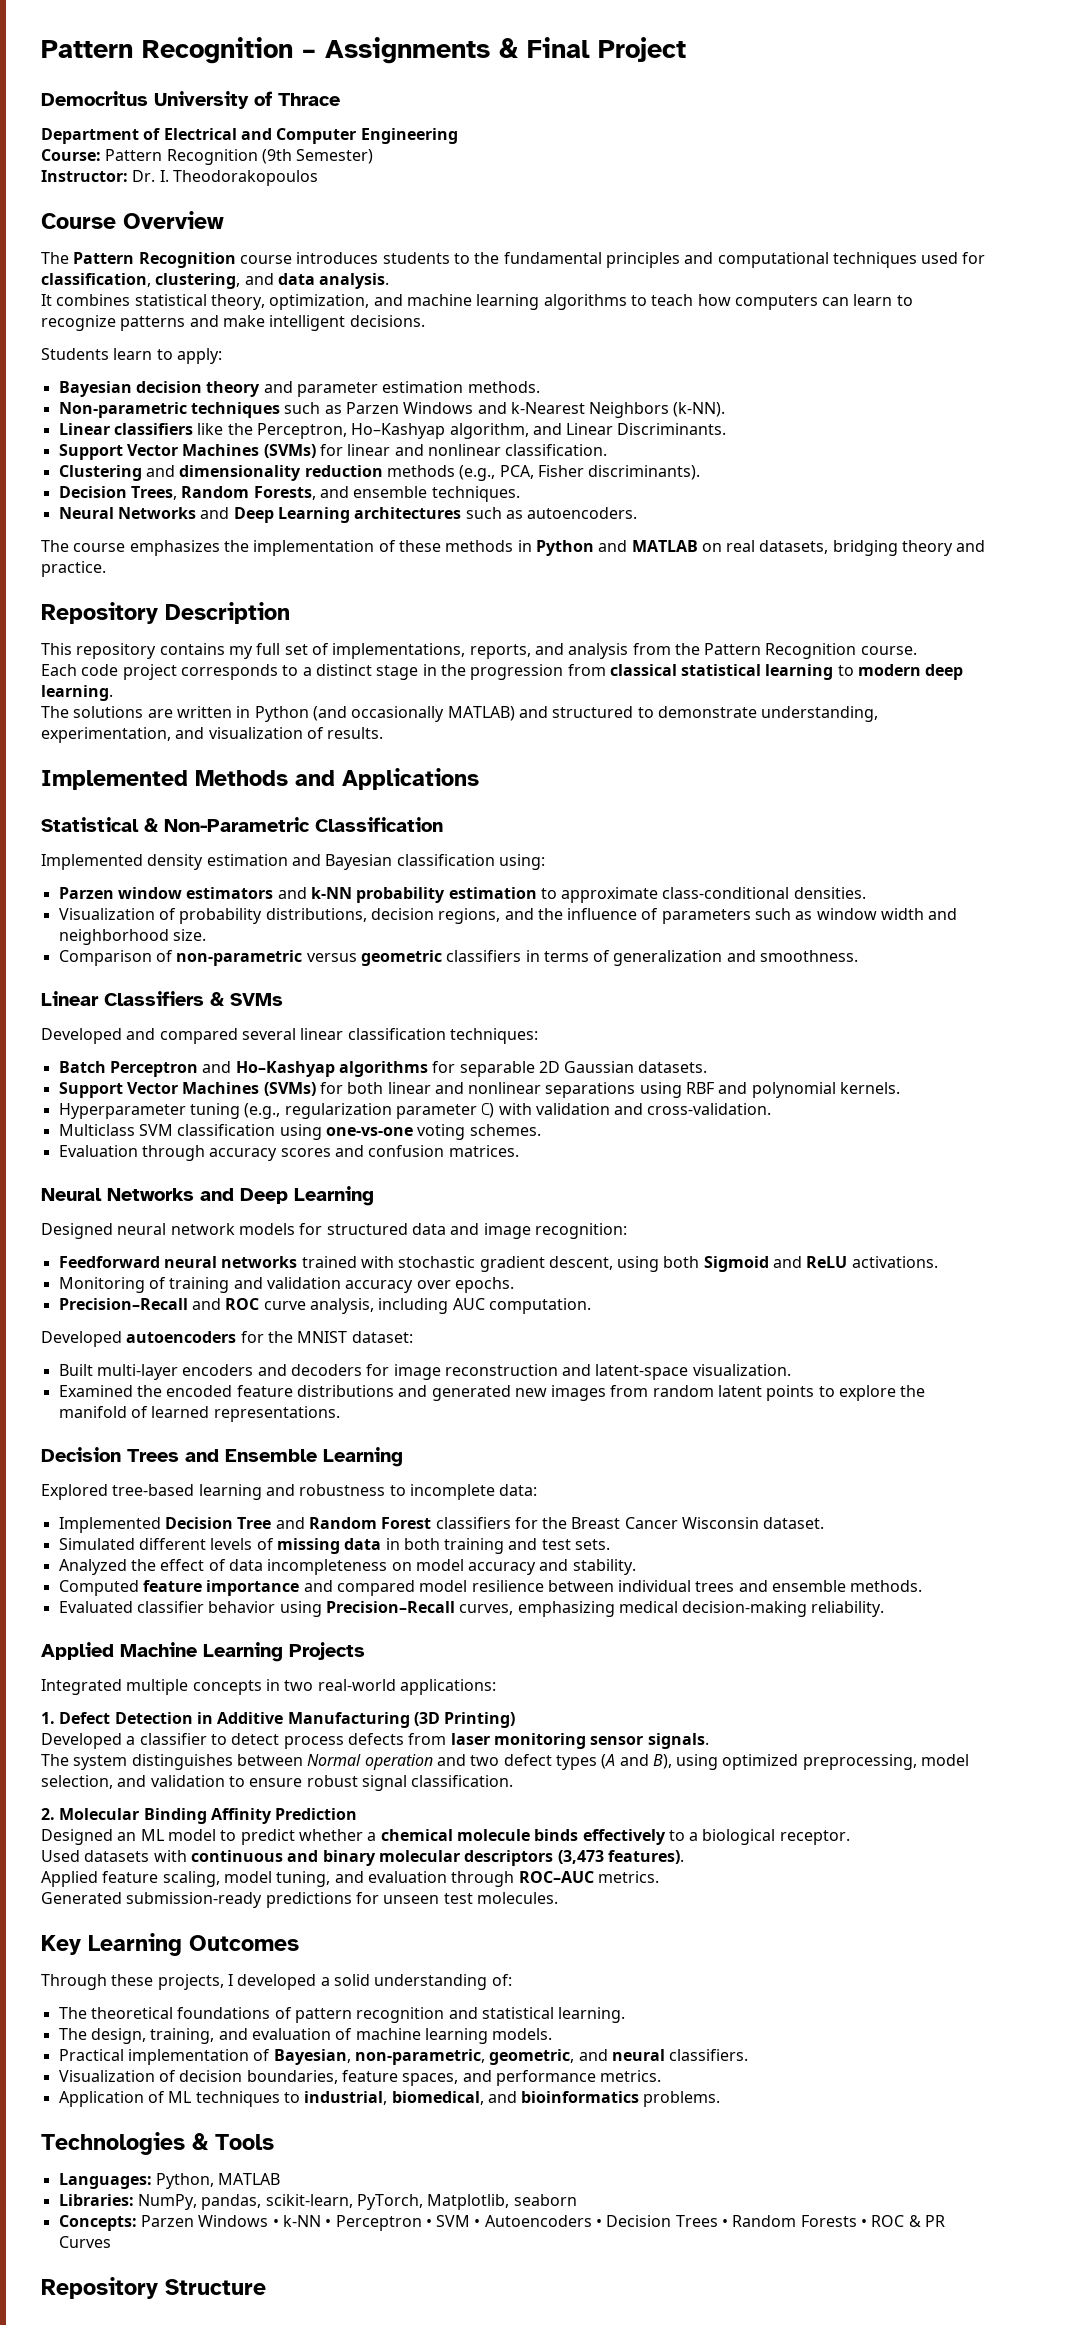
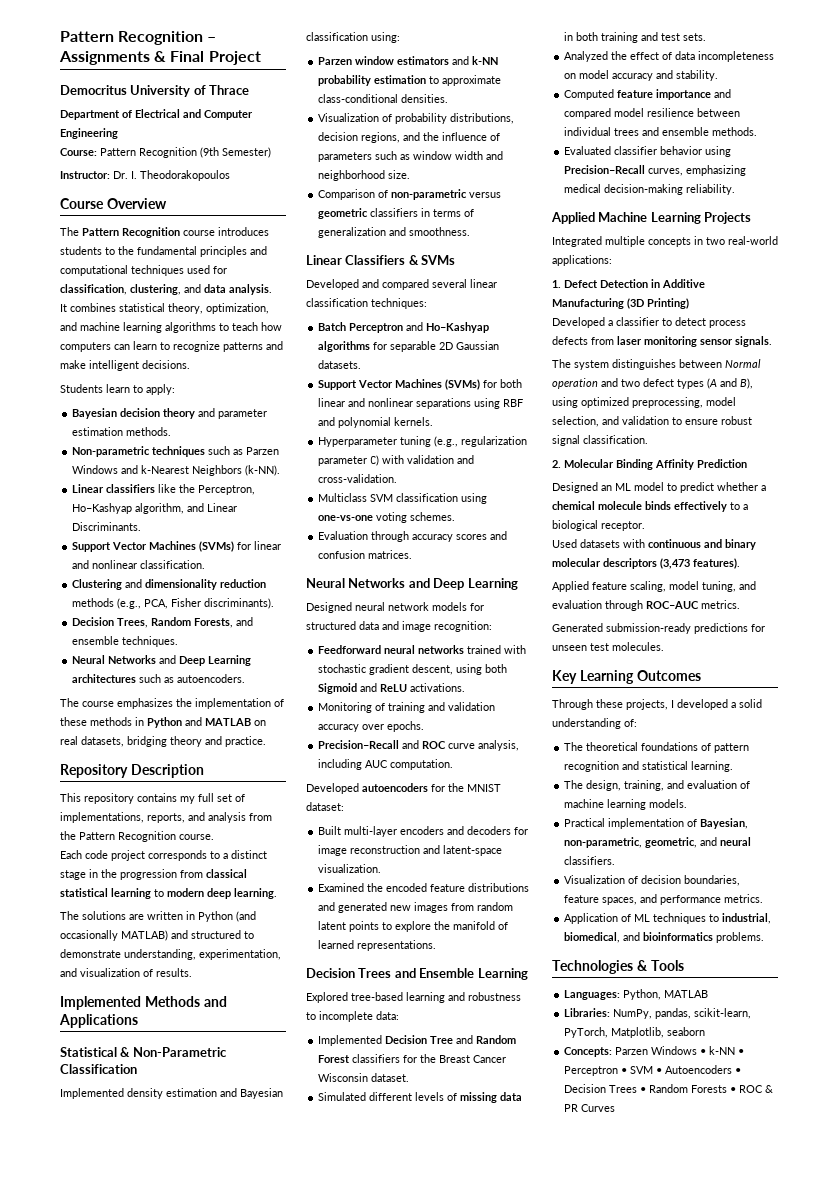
- Repository Structure

